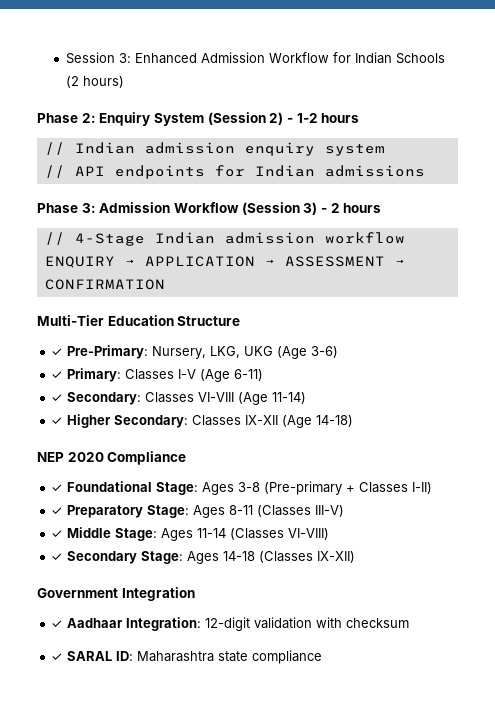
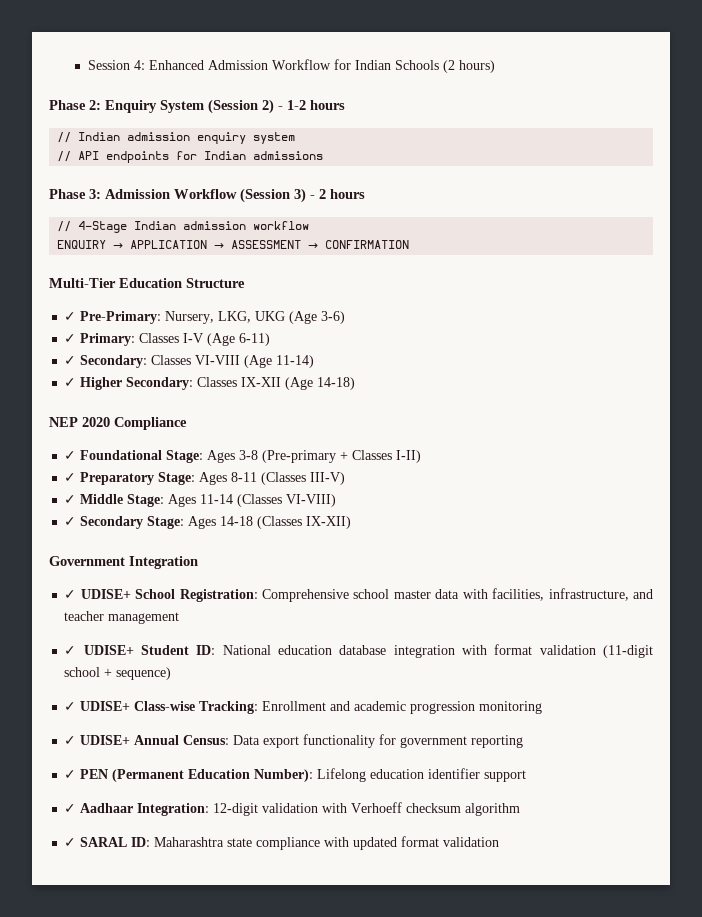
- Session 3: Enhanced Admission Workflow for Indian Schools (2 hours)
+ Session 4: Enhanced Admission Workflow for Indian Schools (2 hours)
+ ✓ UDISE+ School Registration: Comprehensive school master data with facilities, infrastructure, and teacher management
+ ✓ UDISE+ Student ID: National education database integration with format validation (11-digit school + sequence)
+ ✓ UDISE+ Class-wise Tracking: Enrollment and academic progression monitoring
+ ✓ UDISE+ Annual Census: Data export functionality for government reporting
+ ✓ PEN (Permanent Education Number): Lifelong education identifier support
- ✓ Aadhaar Integration: 12-digit validation with checksum
+ ✓ Aadhaar Integration: 12-digit validation with Verhoeff checksum algorithm
- ✓ SARAL ID: Maharashtra state compliance
+ ✓ SARAL ID: Maharashtra state compliance with updated format validation

